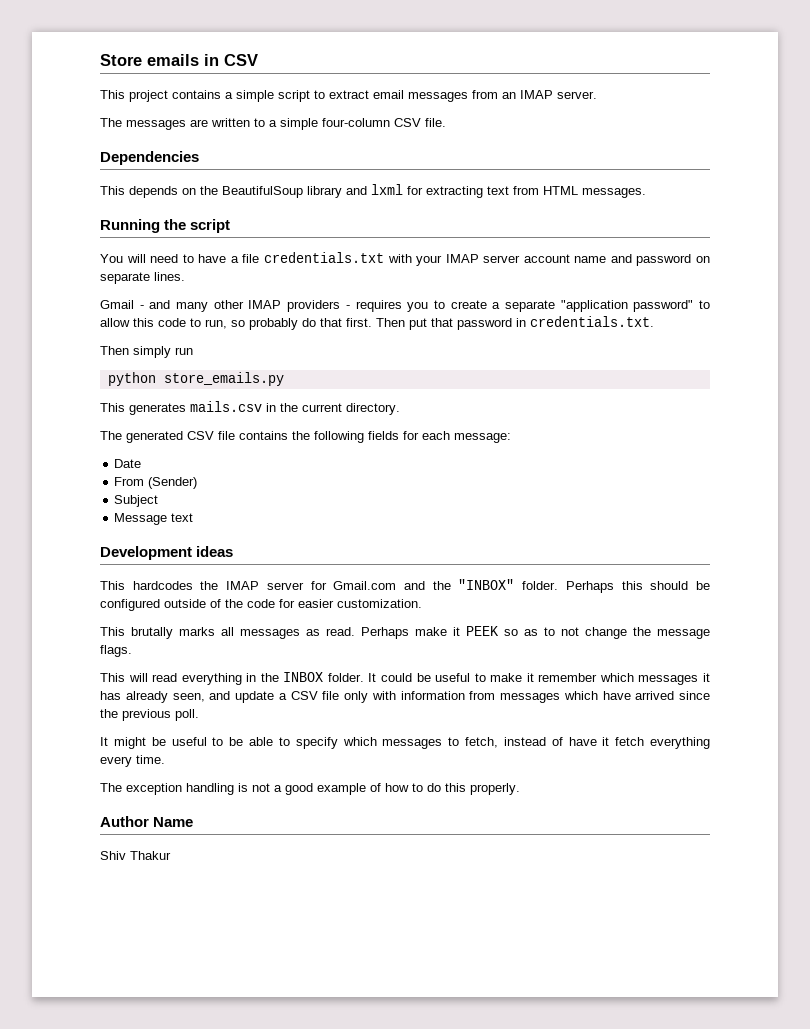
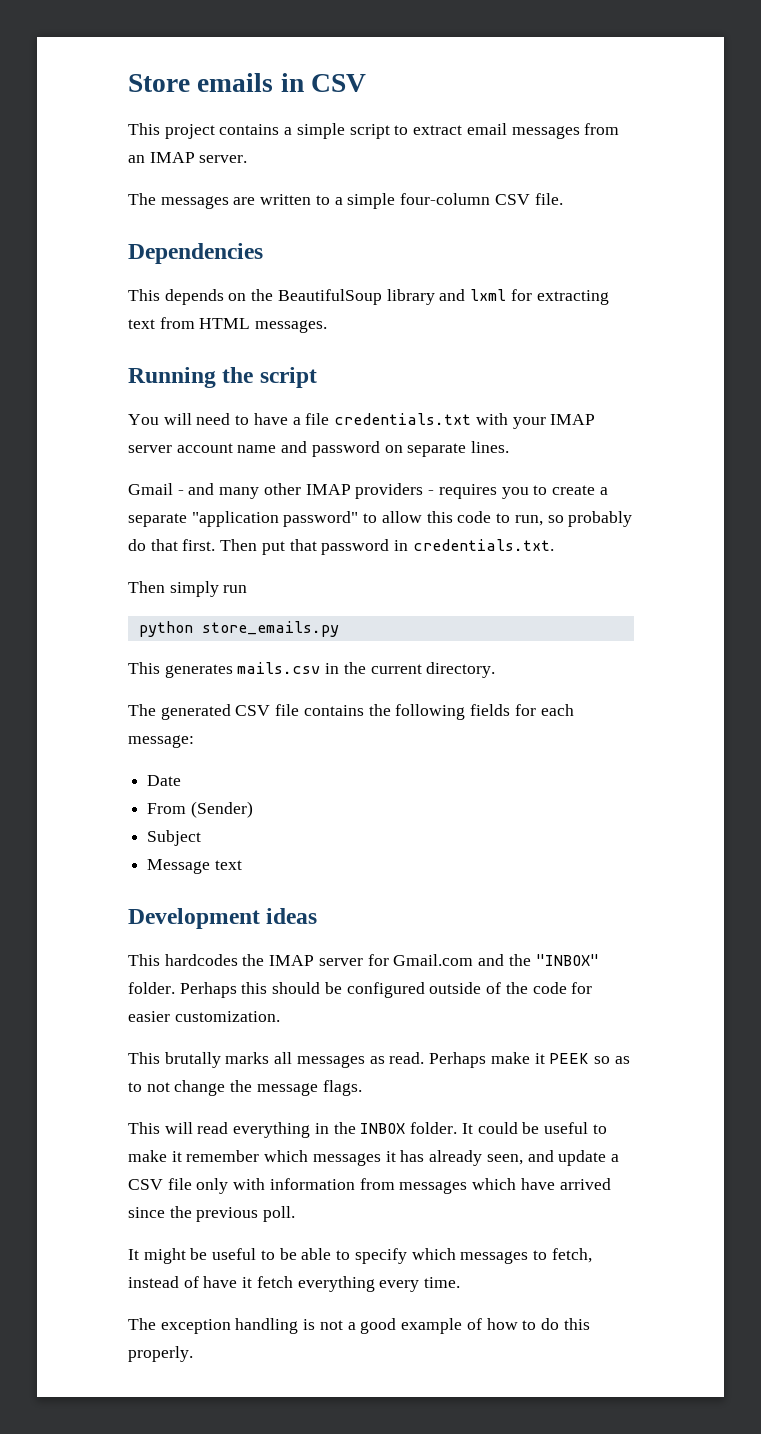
- Author Name
- Shiv Thakur

